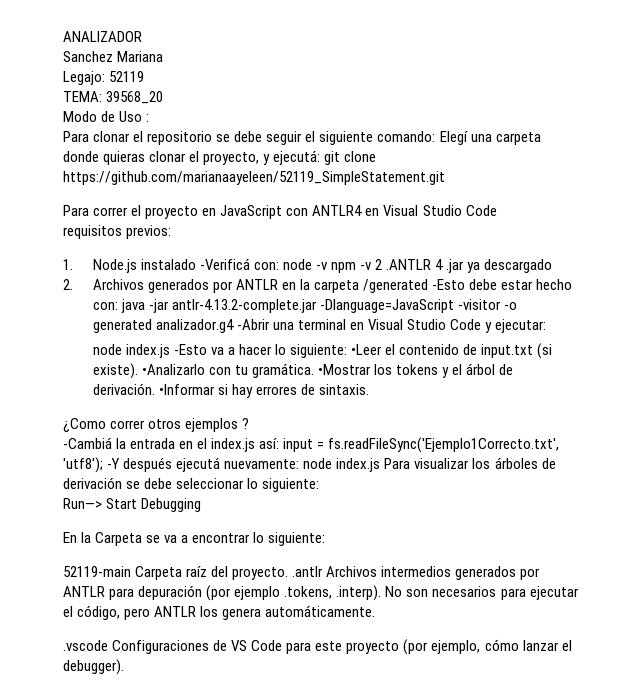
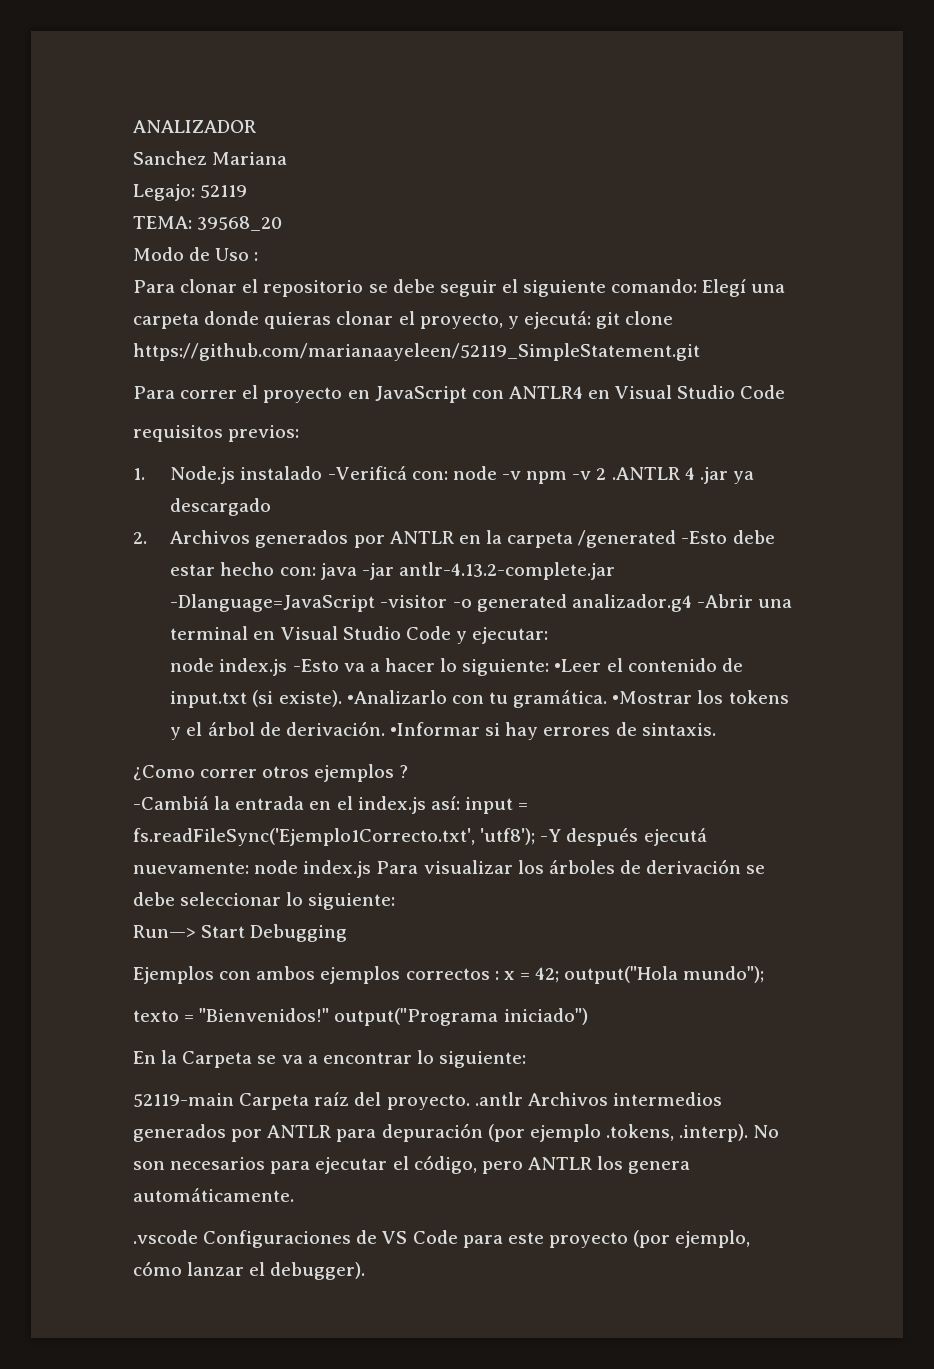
+ Ejemplos con ambos ejemplos correctos : x = 42; output("Hola mundo");
+ texto = "Bienvenidos!" output("Programa iniciado")

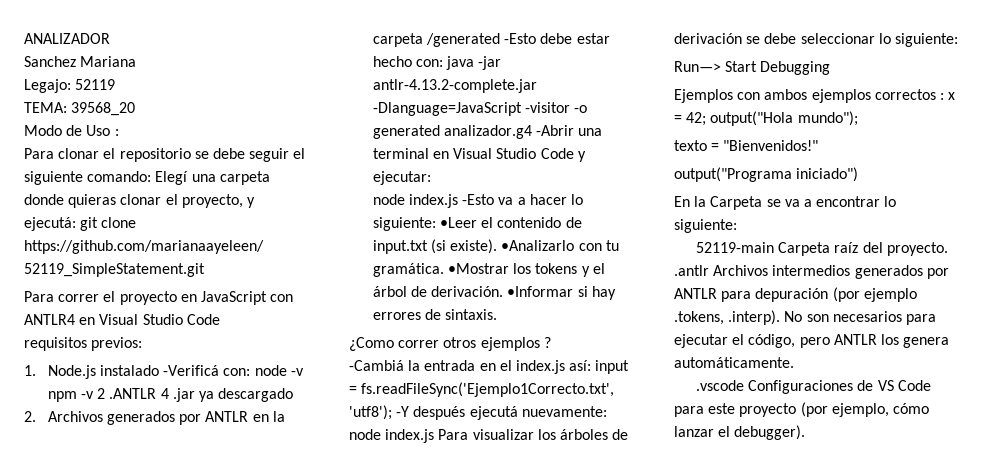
- texto = "Bienvenidos!" output("Programa iniciado")
+ texto = "Bienvenidos!"
+ output("Programa iniciado")

